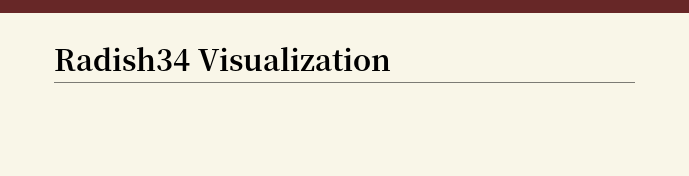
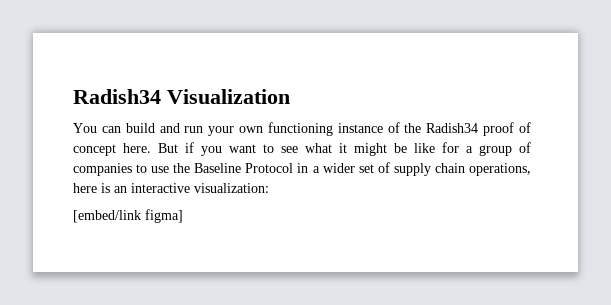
+ You can build and run your own functioning instance of the Radish34 proof of concept here. But if you want to see what it might be like for a group of companies to use the Baseline Protocol in a wider set of supply chain operations, here is an interactive visualization:
+ [embed/link figma]

